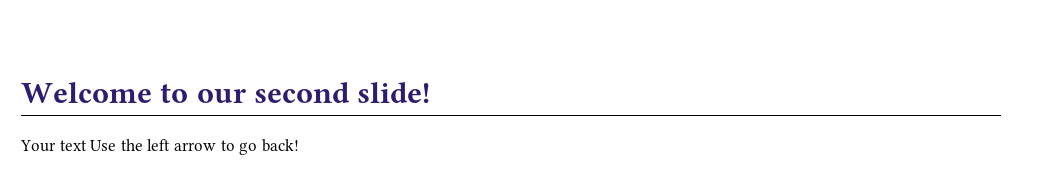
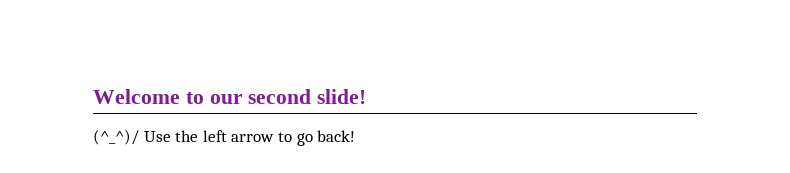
- Your text Use the left arrow to go back!
+ (^_^)/ Use the left arrow to go back!

